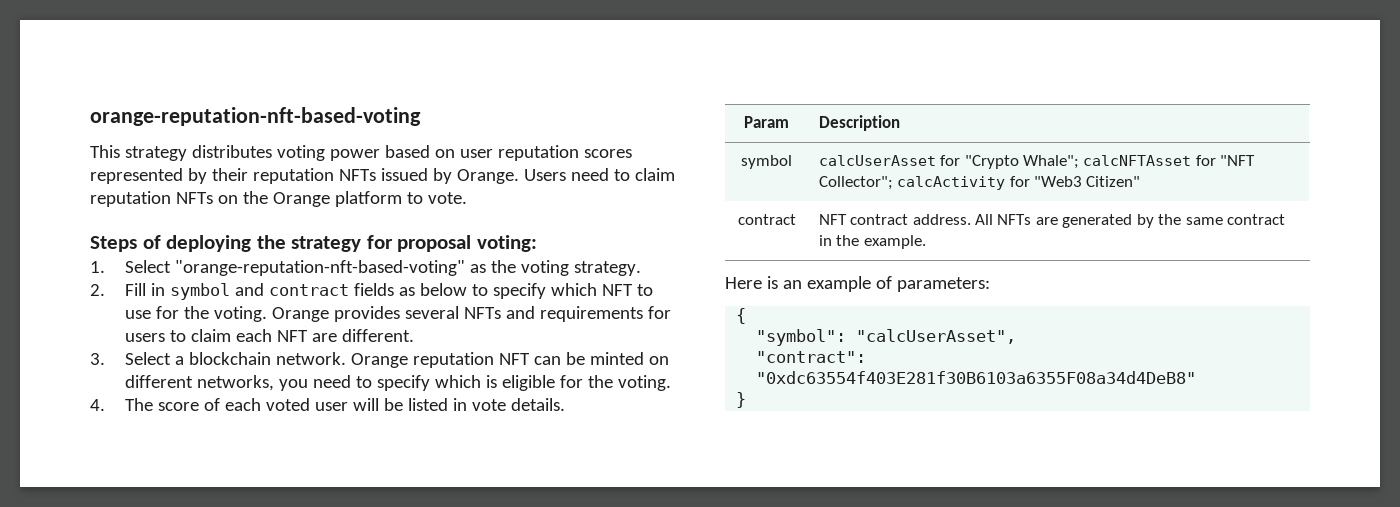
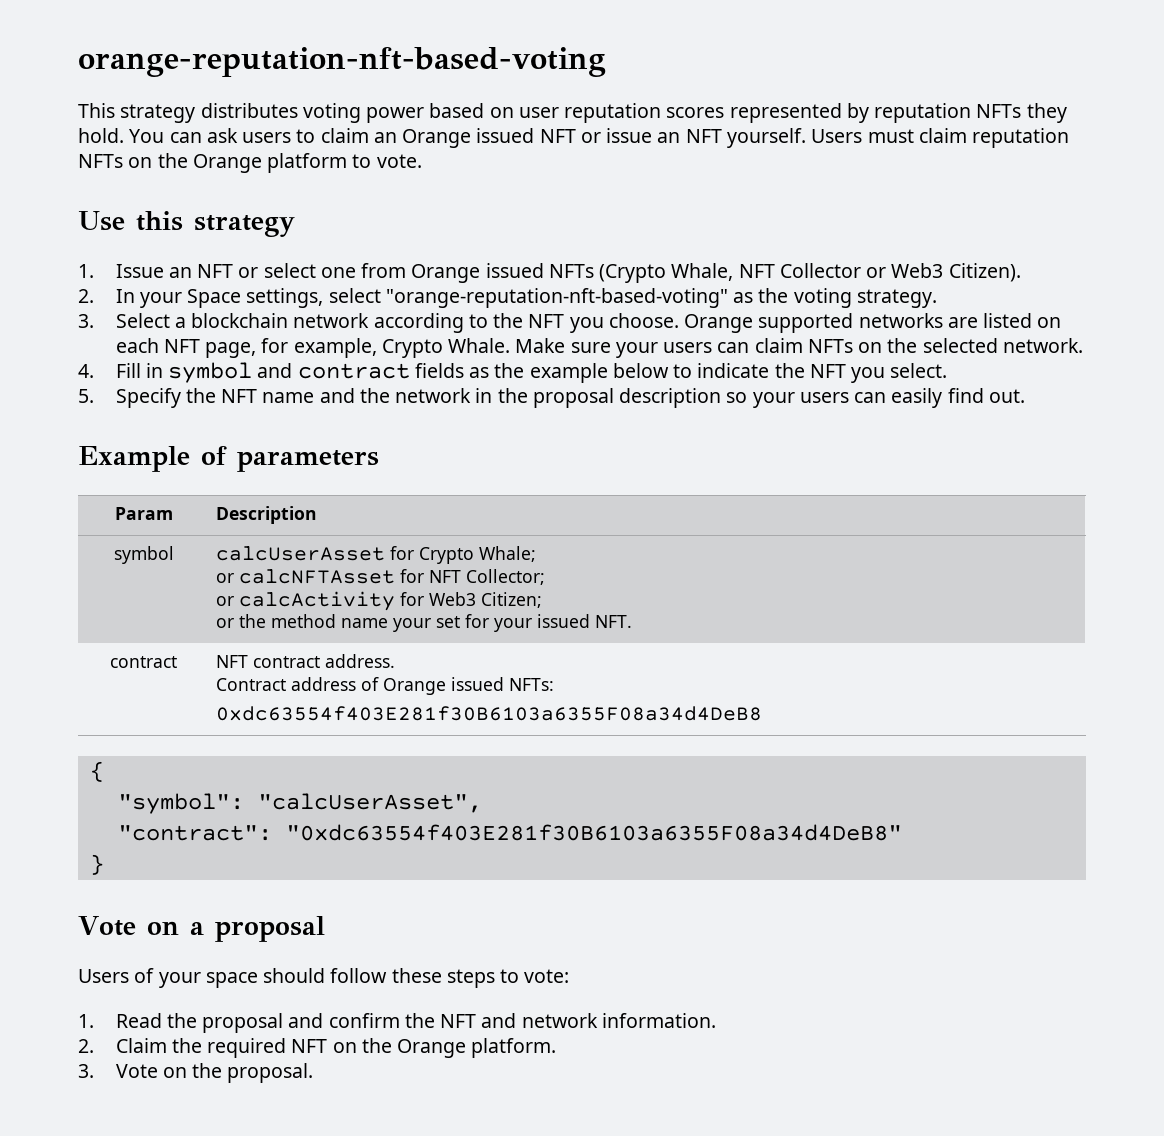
- This strategy distributes voting power based on user reputation scores represented by their reputation NFTs issued by Orange. Users need to claim reputation NFTs on the Orange platform to vote.
+ This strategy distributes voting power based on user reputation scores represented by reputation NFTs they hold. You can ask users to claim an Orange issued NFT or issue an NFT yourself. Users must claim reputation NFTs on the Orange platform to vote.
- Steps of deploying the strategy for proposal voting:
- 1. Select "orange-reputation-nft-based-voting" as the voting strategy.
+ Use this strategy
+ 1. Issue an NFT or select one from Orange issued NFTs (Crypto Whale, NFT Collector or Web3 Citizen).
+ 2. In your Space settings, select "orange-reputation-nft-based-voting" as the voting strategy.
- 2. Fill in symbol and contract fields as below to specify which NFT to use for the voting. Orange provides several NFTs and requirements for users to claim each NFT are different.
- 3. Select a blockchain network. Orange reputation NFT can be minted on different networks, you need to specify which is eligible for the voting.
- 4. The score of each voted user will be listed in vote details.
+ 3. Select a blockchain network according to the NFT you choose. Orange supported networks are listed on each NFT page, for example, Crypto Whale. Make sure your users can claim NFTs on the selected network.
+ 4. Fill in symbol and contract fields as the example below to indicate the NFT you select.
+ 5. Specify the NFT name and the network in the proposal description so your users can easily find out.
+ Example of parameters
- symbol | calcUserAsset for "Crypto Whale"; calcNFTAsset for "NFT Collector"; calcActivity for "Web3 Citizen"
- contract | NFT contract address. All NFTs are generated by the same contract in the example.
- Here is an example of parameters:
+ symbol | calcUserAsset for Crypto Whale;
+ or calcNFTAsset for NFT Collector;
+ or calcActivity for Web3 Citizen;
+ or the method name your set for your issued NFT.
+ contract | NFT contract address.
+ Contract address of Orange issued NFTs:
+ 0xdc63554f403E281f30B6103a6355F08a34d4DeB8
+ Vote on a proposal
+ Users of your space should follow these steps to vote:
+ 1. Read the proposal and confirm the NFT and network information.
+ 2. Claim the required NFT on the Orange platform.
+ 3. Vote on the proposal.

